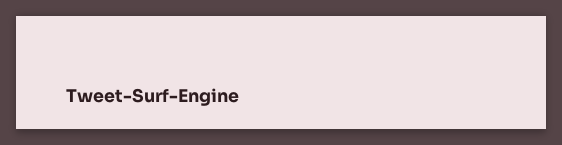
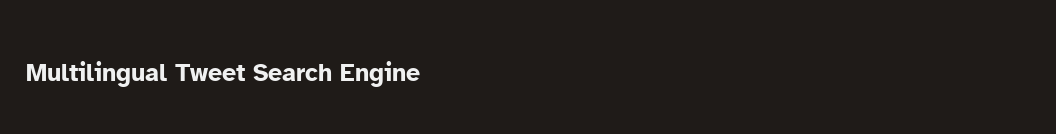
- Tweet-Surf-Engine
+ Multilingual Tweet Search Engine

